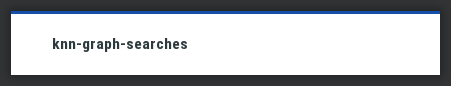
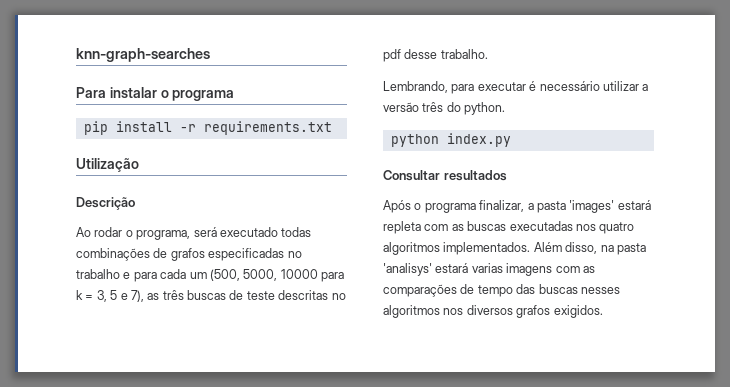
+ Para instalar o programa
+ pip install -r requirements.txt
+ Utilização
+ Descrição
+ Ao rodar o programa, será executado todas combinações de grafos especificadas no trabalho e para cada um (500, 5000, 10000 para k = 3, 5 e 7), as três buscas de teste descritas no pdf desse trabalho.
+ Lembrando, para executar é necessário utilizar a versão três do python.
+ python index.py
+ Consultar resultados
+ Após o programa finalizar, a pasta 'images' estará repleta com as buscas executadas nos quatro algoritmos implementados. Além disso, na pasta 'analisys' estará varias imagens com as comparações de tempo das buscas nesses algoritmos nos diversos grafos exigidos.

